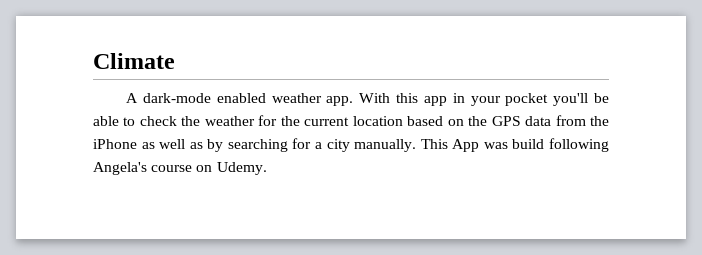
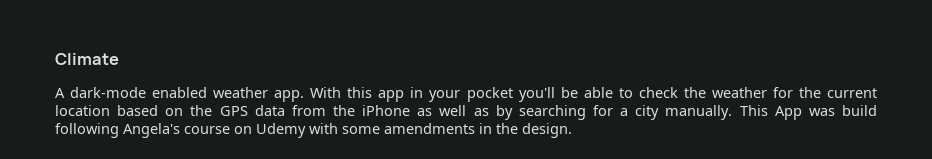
- This App was build following Angela's course on Udemy.
+ This App was build following Angela's course on Udemy with some amendments in the design.

